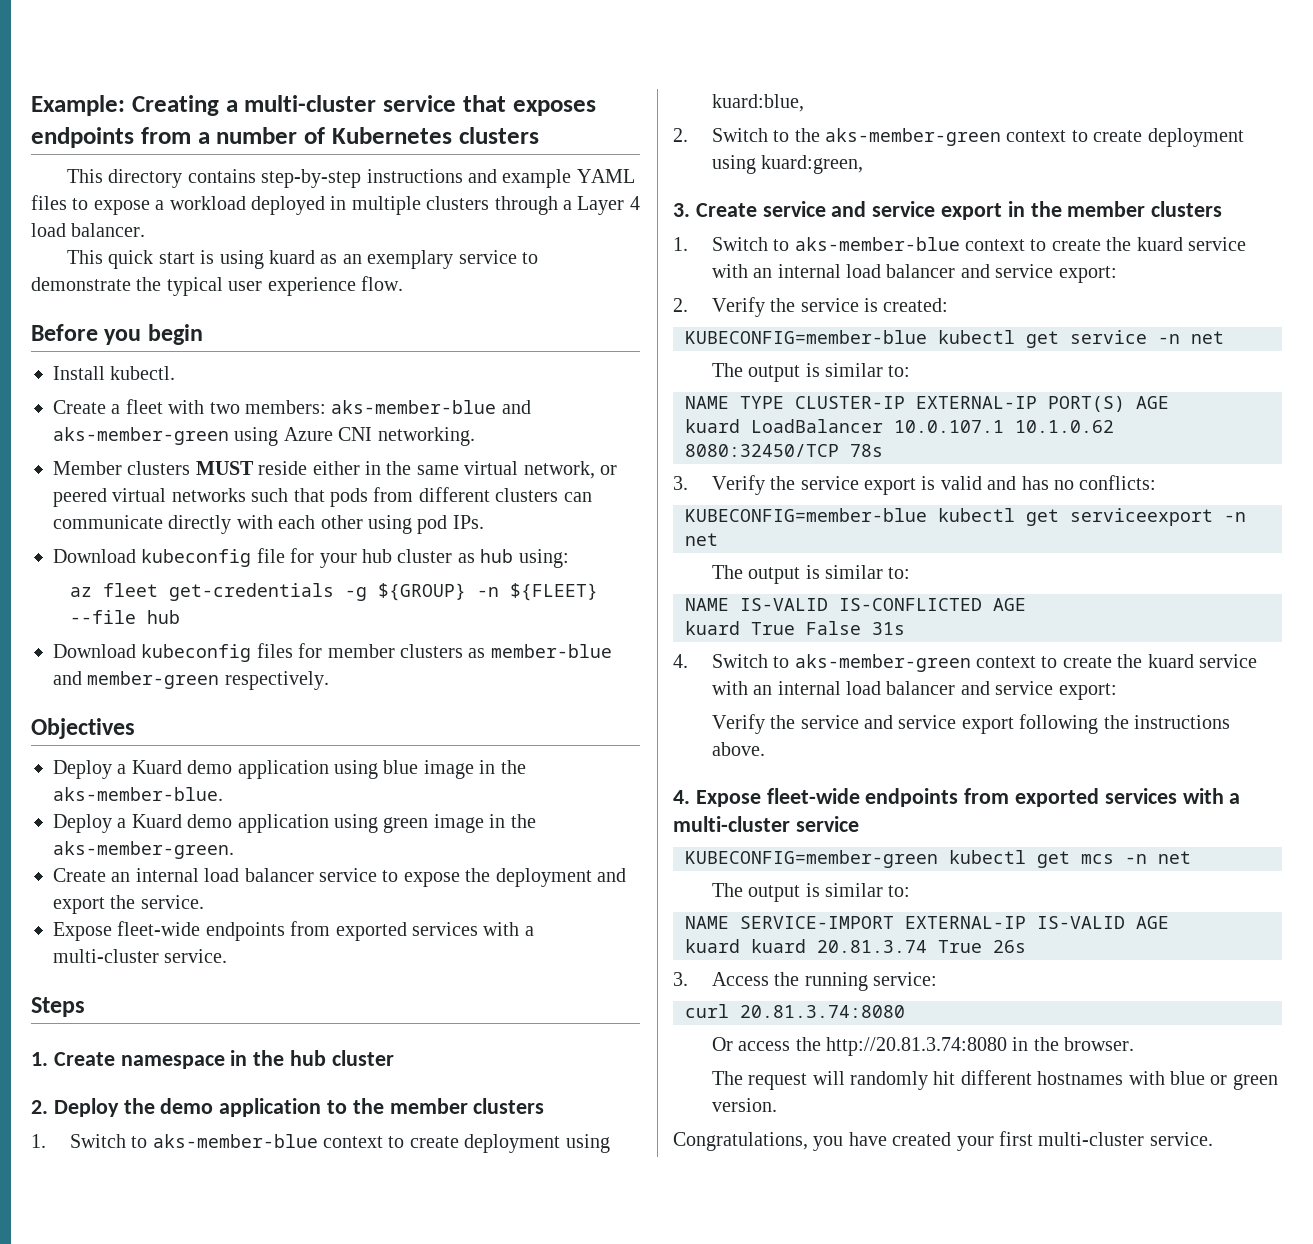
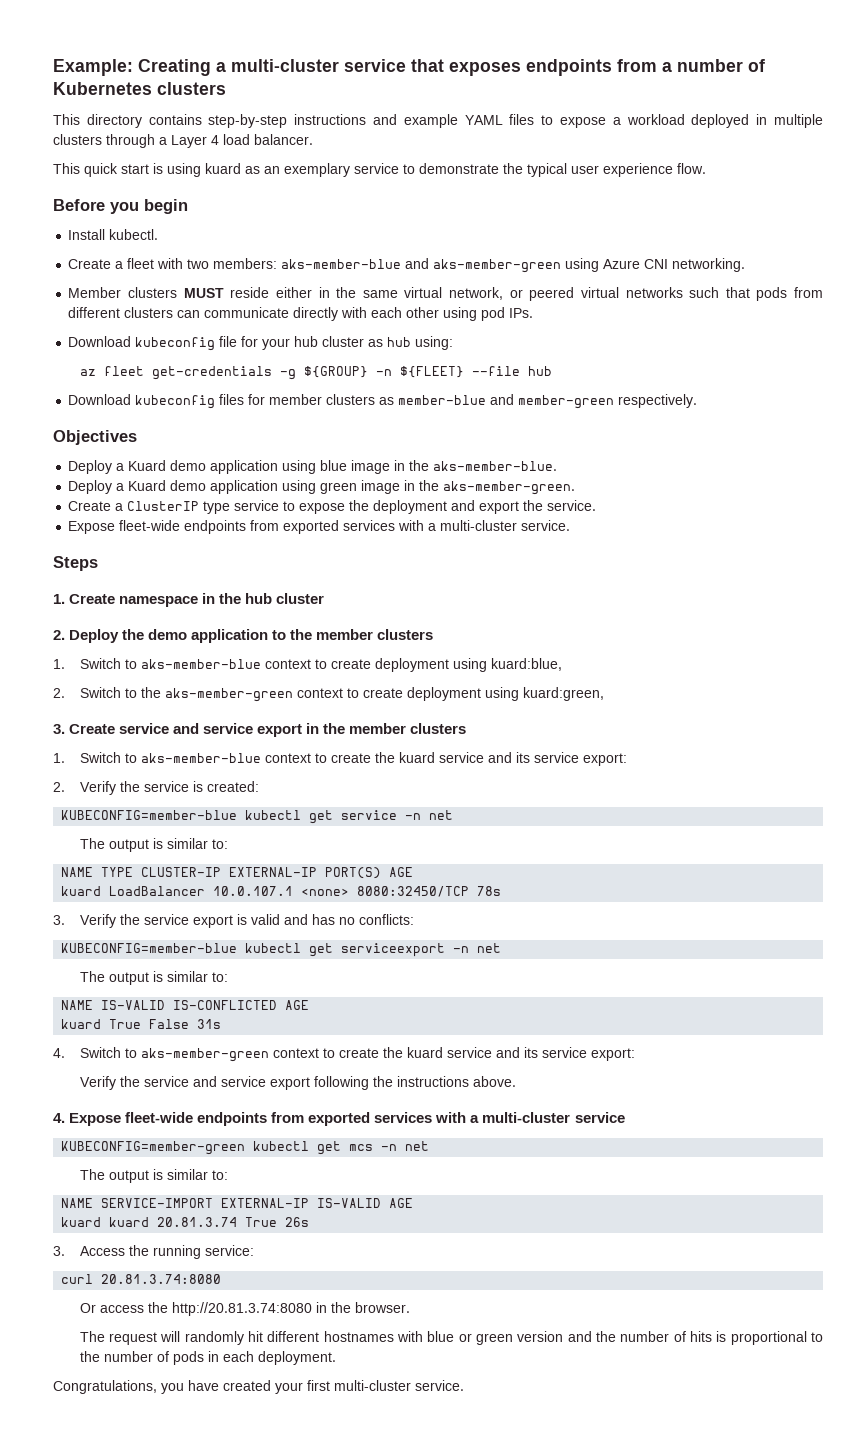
- Create an internal load balancer service to expose the deployment and export the service.
+ Create a ClusterIP type service to expose the deployment and export the service.
- 1. Switch to aks-member-blue context to create the kuard service with an internal load balancer and service export:
+ 1. Switch to aks-member-blue context to create the kuard service and its service export:
- kuard LoadBalancer 10.0.107.1 10.1.0.62 8080:32450/TCP 78s
+ kuard LoadBalancer 10.0.107.1 <none> 8080:32450/TCP 78s
- 4. Switch to aks-member-green context to create the kuard service with an internal load balancer and service export:
+ 4. Switch to aks-member-green context to create the kuard service and its service export:
- The request will randomly hit different hostnames with blue or green version.
+ The request will randomly hit different hostnames with blue or green version and the number of hits is proportional to the number of pods in each deployment.

